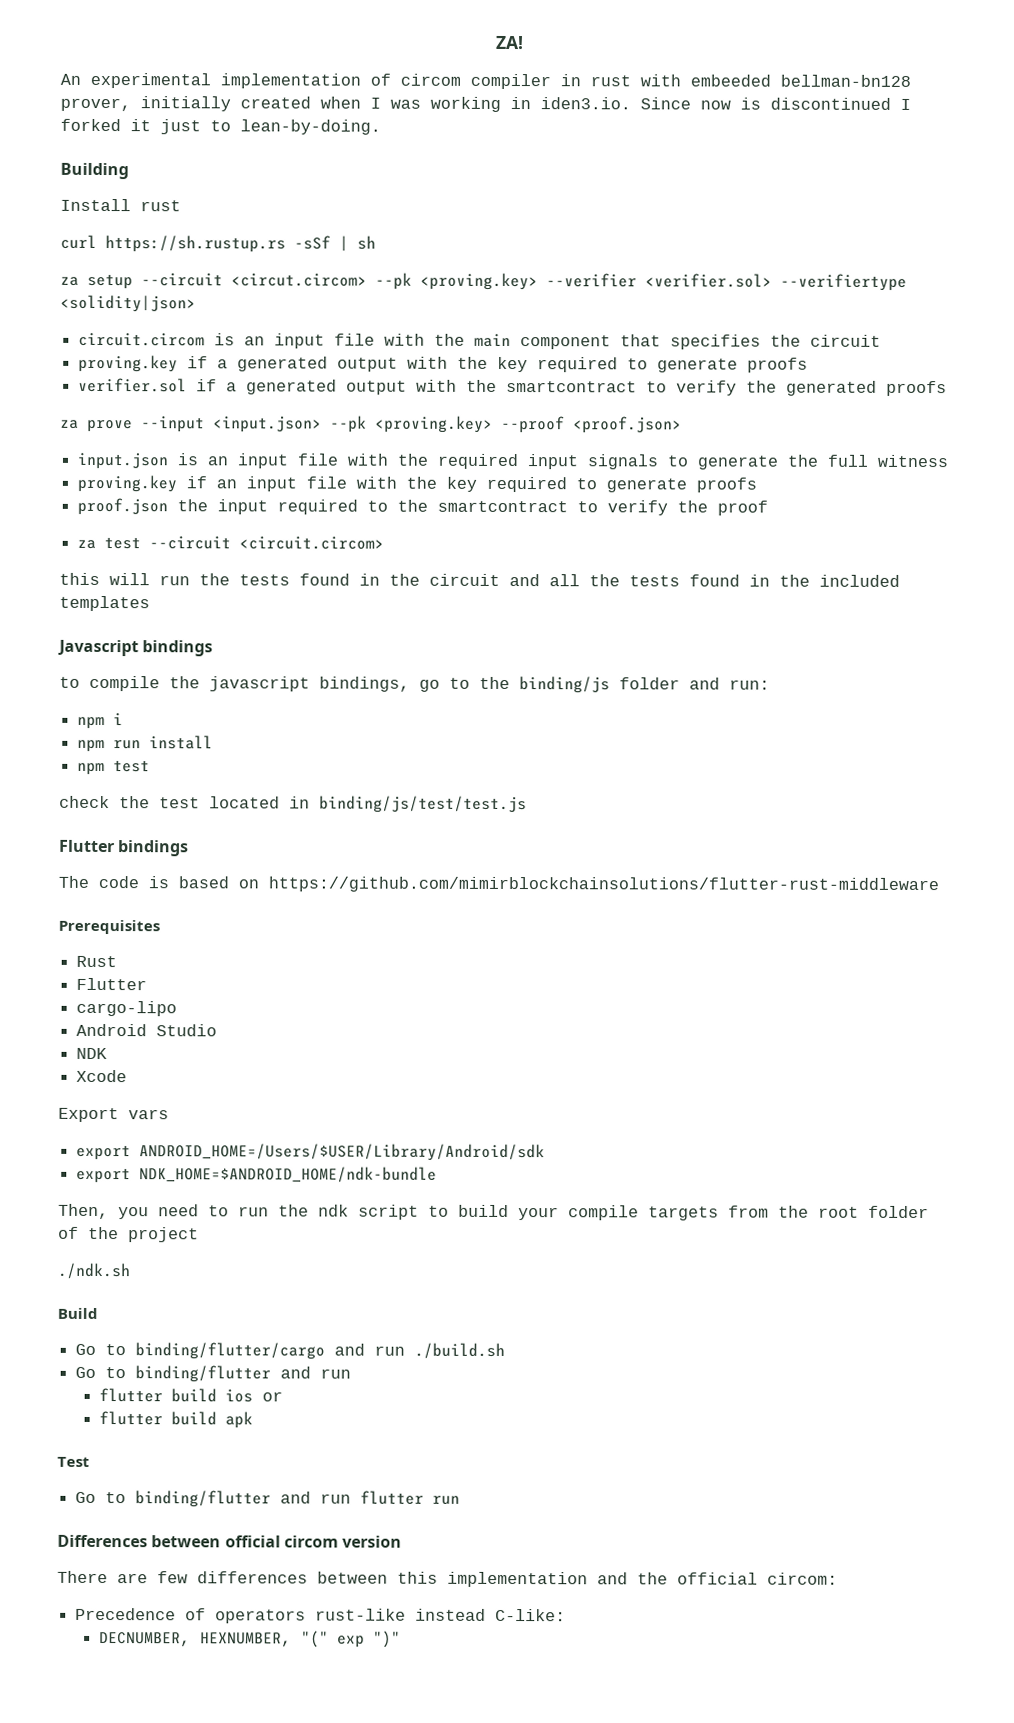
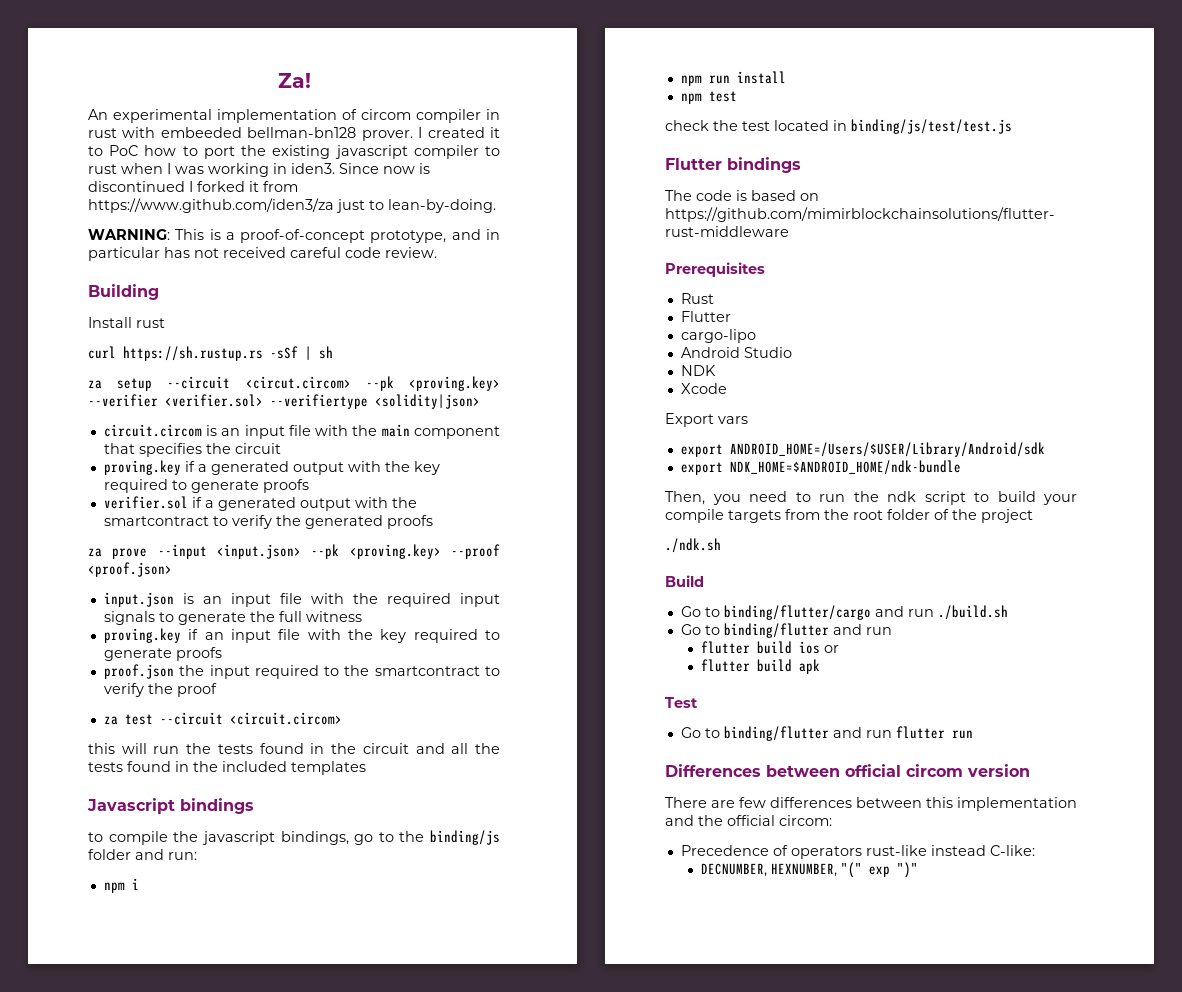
- ZA!
+ Za!
- An experimental implementation of circom compiler in rust with embeeded bellman-bn128 prover, initially created when I was working in iden3.io. Since now is discontinued I forked it just to lean-by-doing.
+ An experimental implementation of circom compiler in rust with embeeded bellman-bn128 prover. I created it to PoC how to port the existing javascript compiler to rust when I was working in iden3. Since now is discontinued I forked it from https://www.github.com/iden3/za just to lean-by-doing.
+ WARNING: This is a proof-of-concept prototype, and in particular has not received careful code review.

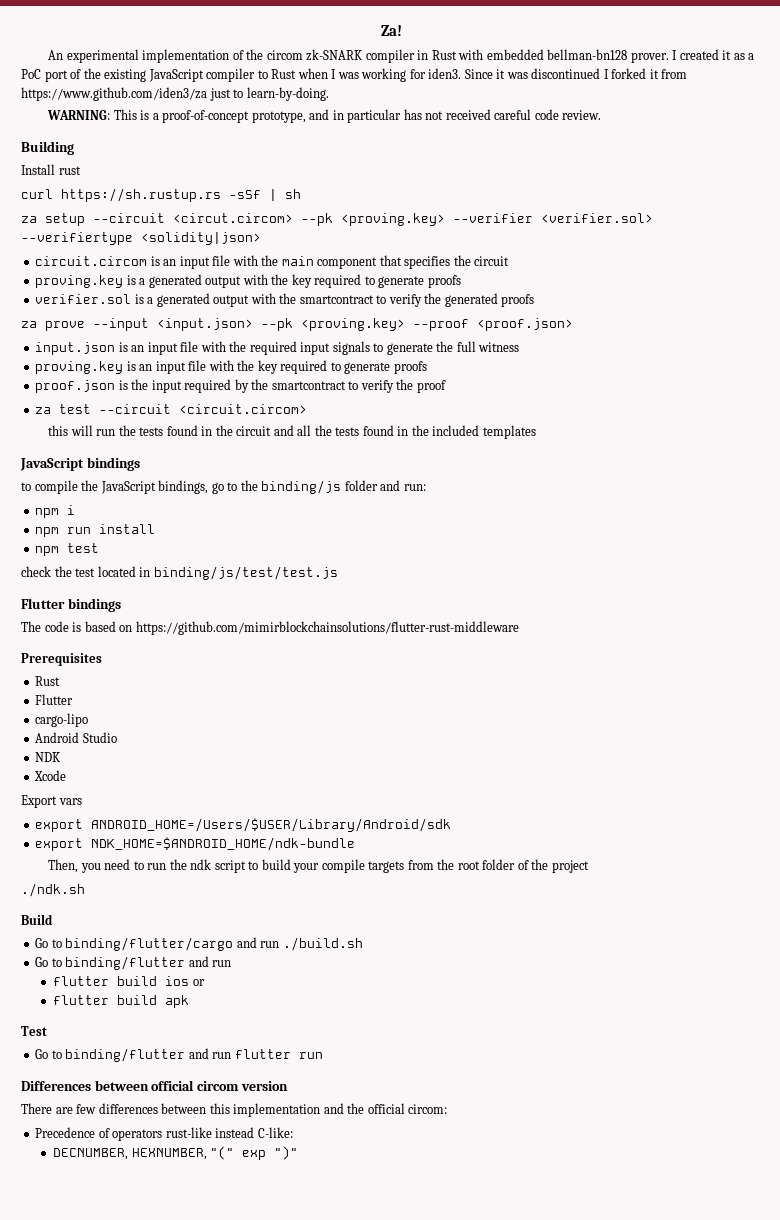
- An experimental implementation of circom compiler in rust with embeeded bellman-bn128 prover.
+ An experimental implementation of the circom zk-SNARK compiler in Rust with embedded bellman-bn128 prover.
- I created it to PoC how to port the existing javascript compiler to rust when I was working in iden3.
+ I created it as a PoC port of the existing JavaScript compiler to Rust when I was working for iden3.
- Since now is discontinued I forked it from https://www.github.com/iden3/za just to lean-by-doing.
+ Since it was discontinued I forked it from https://www.github.com/iden3/za just to learn-by-doing.
- proving.key if a generated output with the key required to generate proofs
+ proving.key is a generated output with the key required to generate proofs
- verifier.sol if a generated output with the smartcontract to verify the generated proofs
+ verifier.sol is a generated output with the smartcontract to verify the generated proofs
- proving.key if an input file with the key required to generate proofs
+ proving.key is an input file with the key required to generate proofs
- proof.json the input required to the smartcontract to verify the proof
+ proof.json is the input required by the smartcontract to verify the proof
- Javascript bindings
+ JavaScript bindings
- to compile the javascript bindings, go to the binding/js folder and run:
+ to compile the JavaScript bindings, go to the binding/js folder and run:

